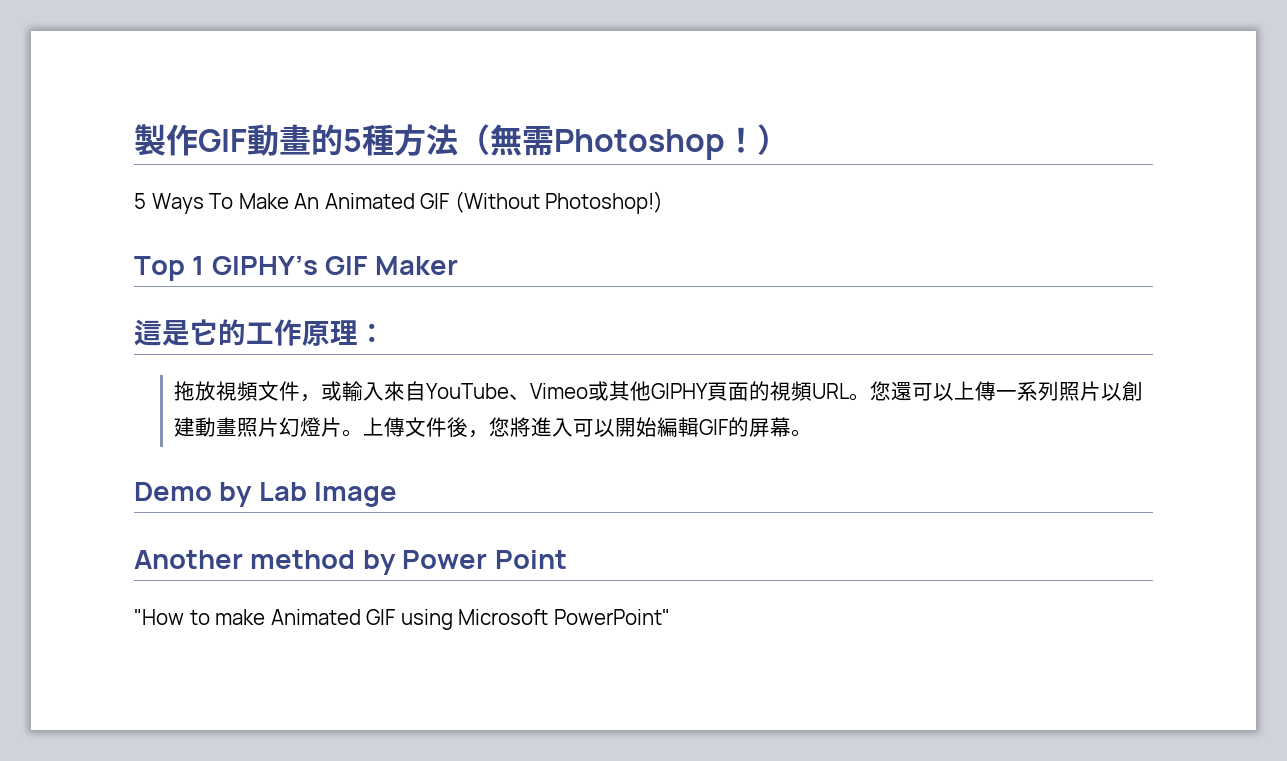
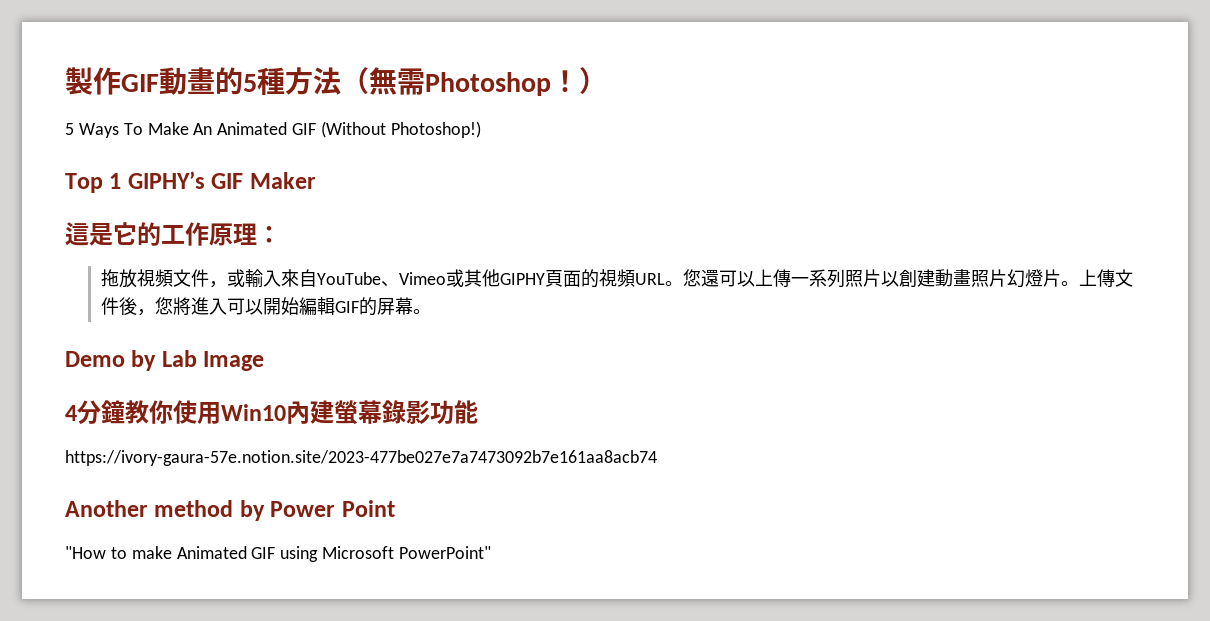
+ 4分鐘教你使用Win10內建螢幕錄影功能
+ https://ivory-gaura-57e.notion.site/2023-477be027e7a7473092b7e161aa8acb74

